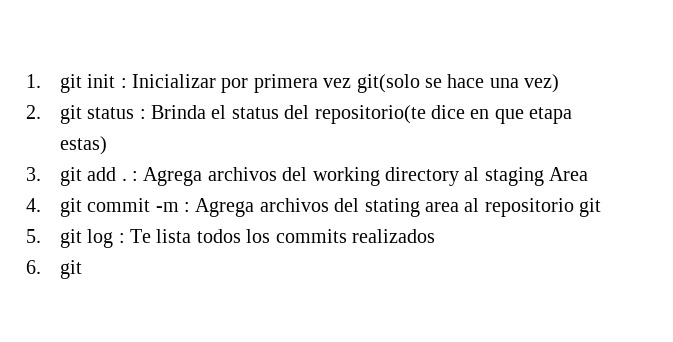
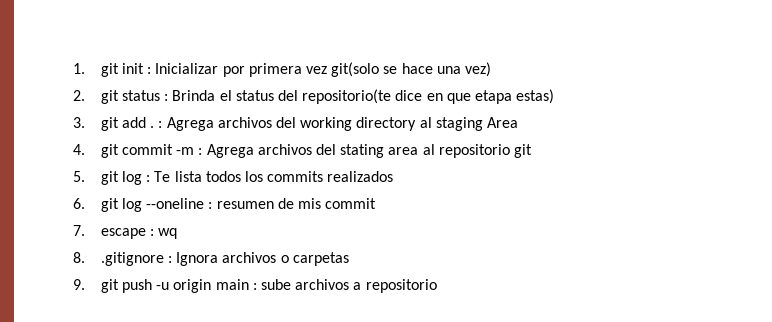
- 6. git
+ 6. git log --oneline : resumen de mis commit
+ 7. escape : wq
+ 8. .gitignore : Ignora archivos o carpetas
+ 9. git push -u origin main : sube archivos a repositorio

